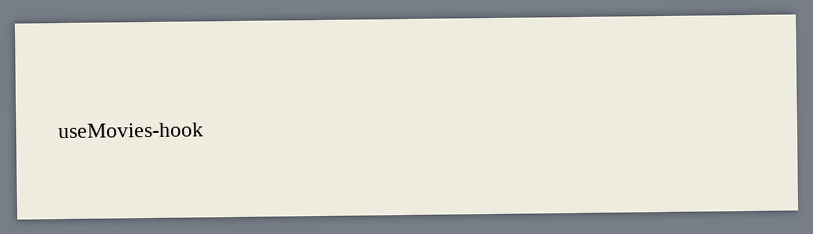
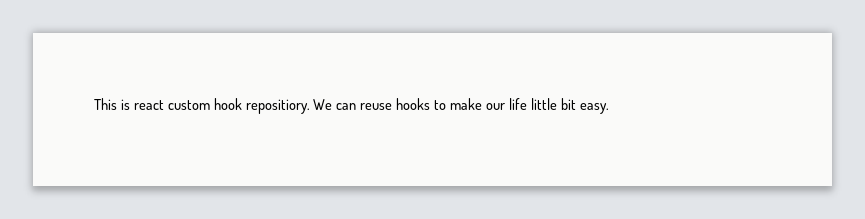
- useMovies-hook
+ This is react custom hook repositiory. We can reuse hooks to make our life little bit easy.

